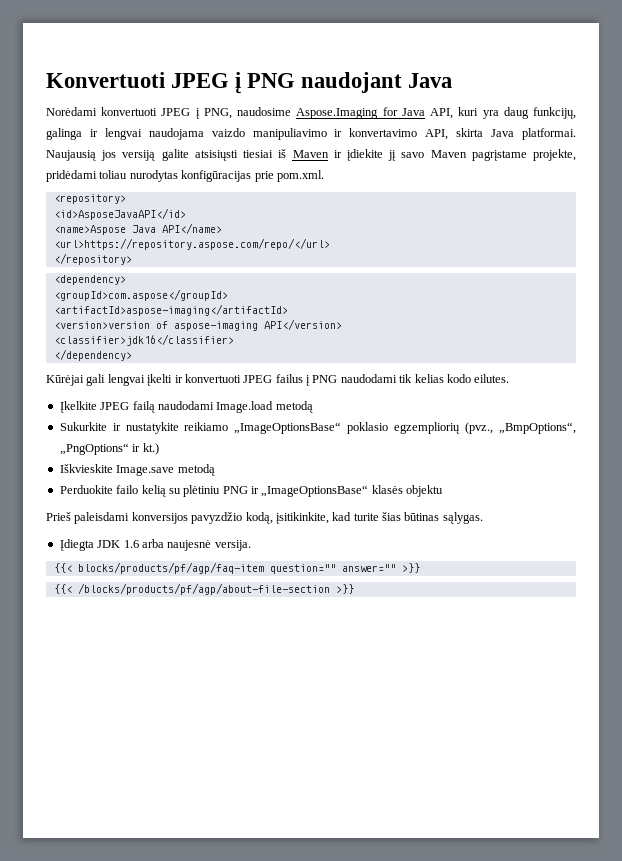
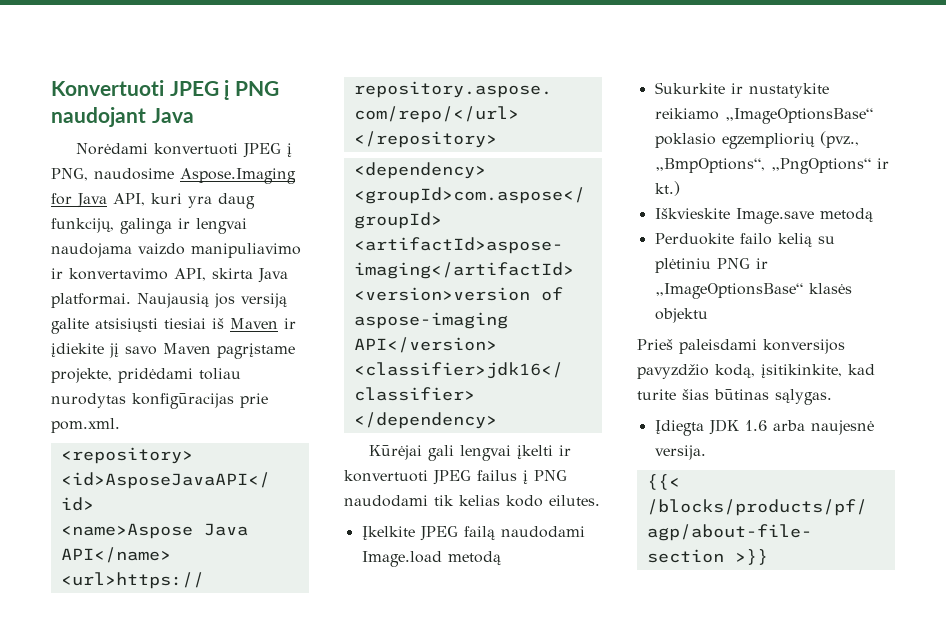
- {{< blocks/products/pf/agp/faq-item question="" answer="" >}}

